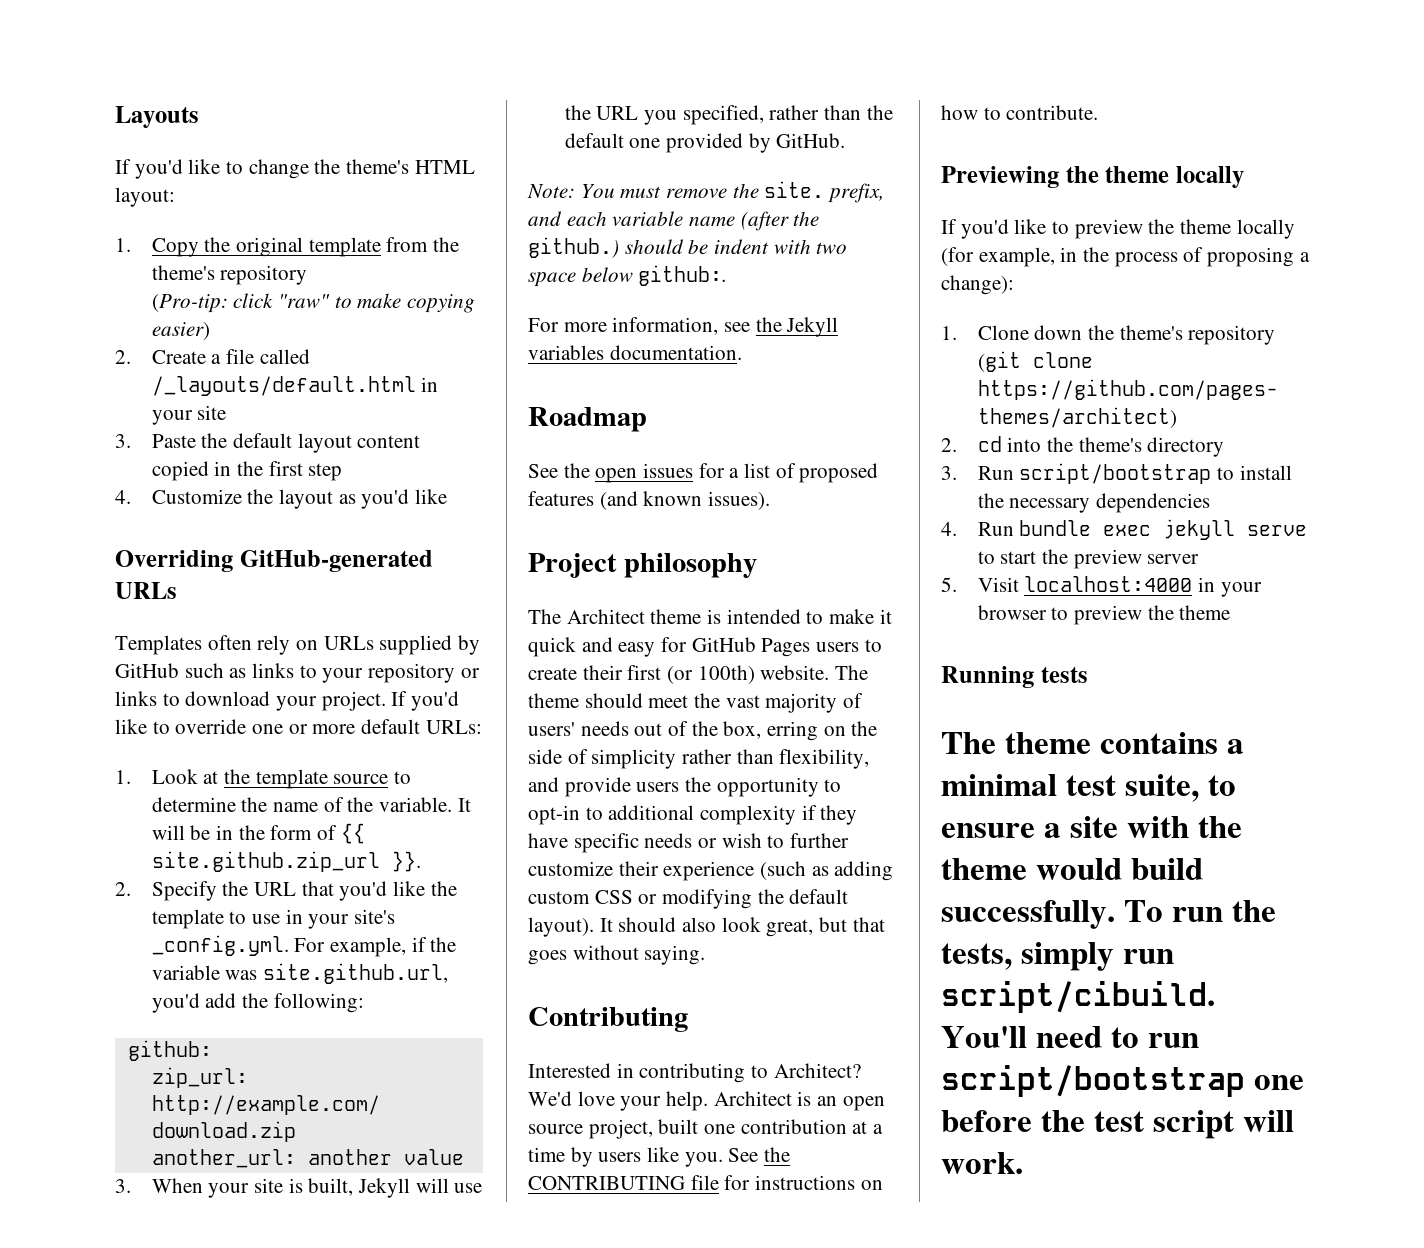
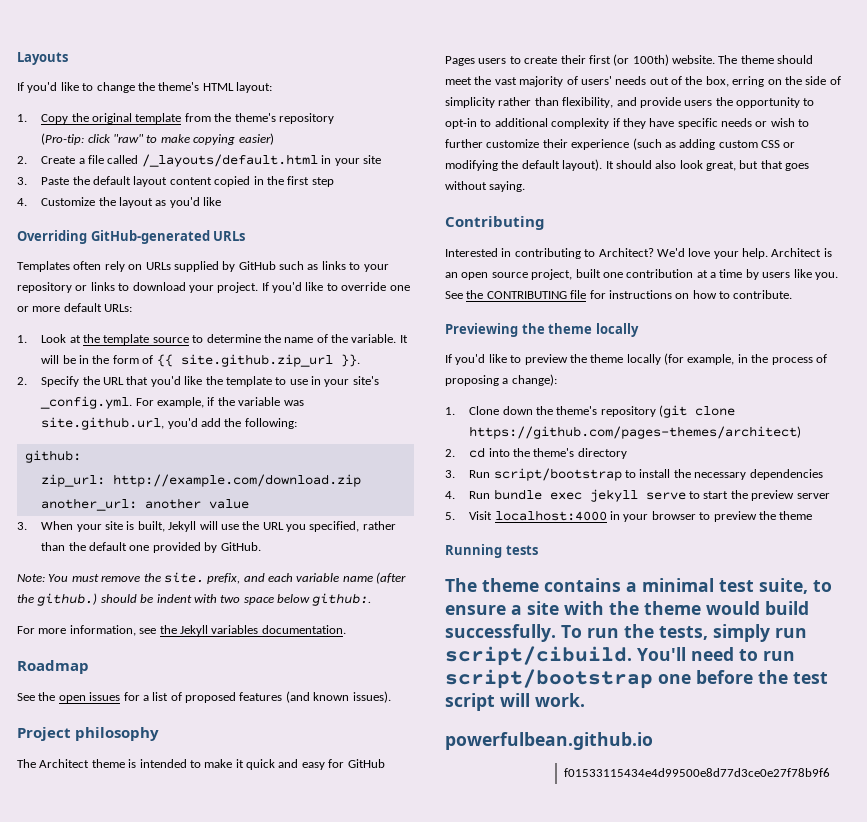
+ powerfulbean.github.io
+ f01533115434e4d99500e8d77d3ce0e27f78b9f6

